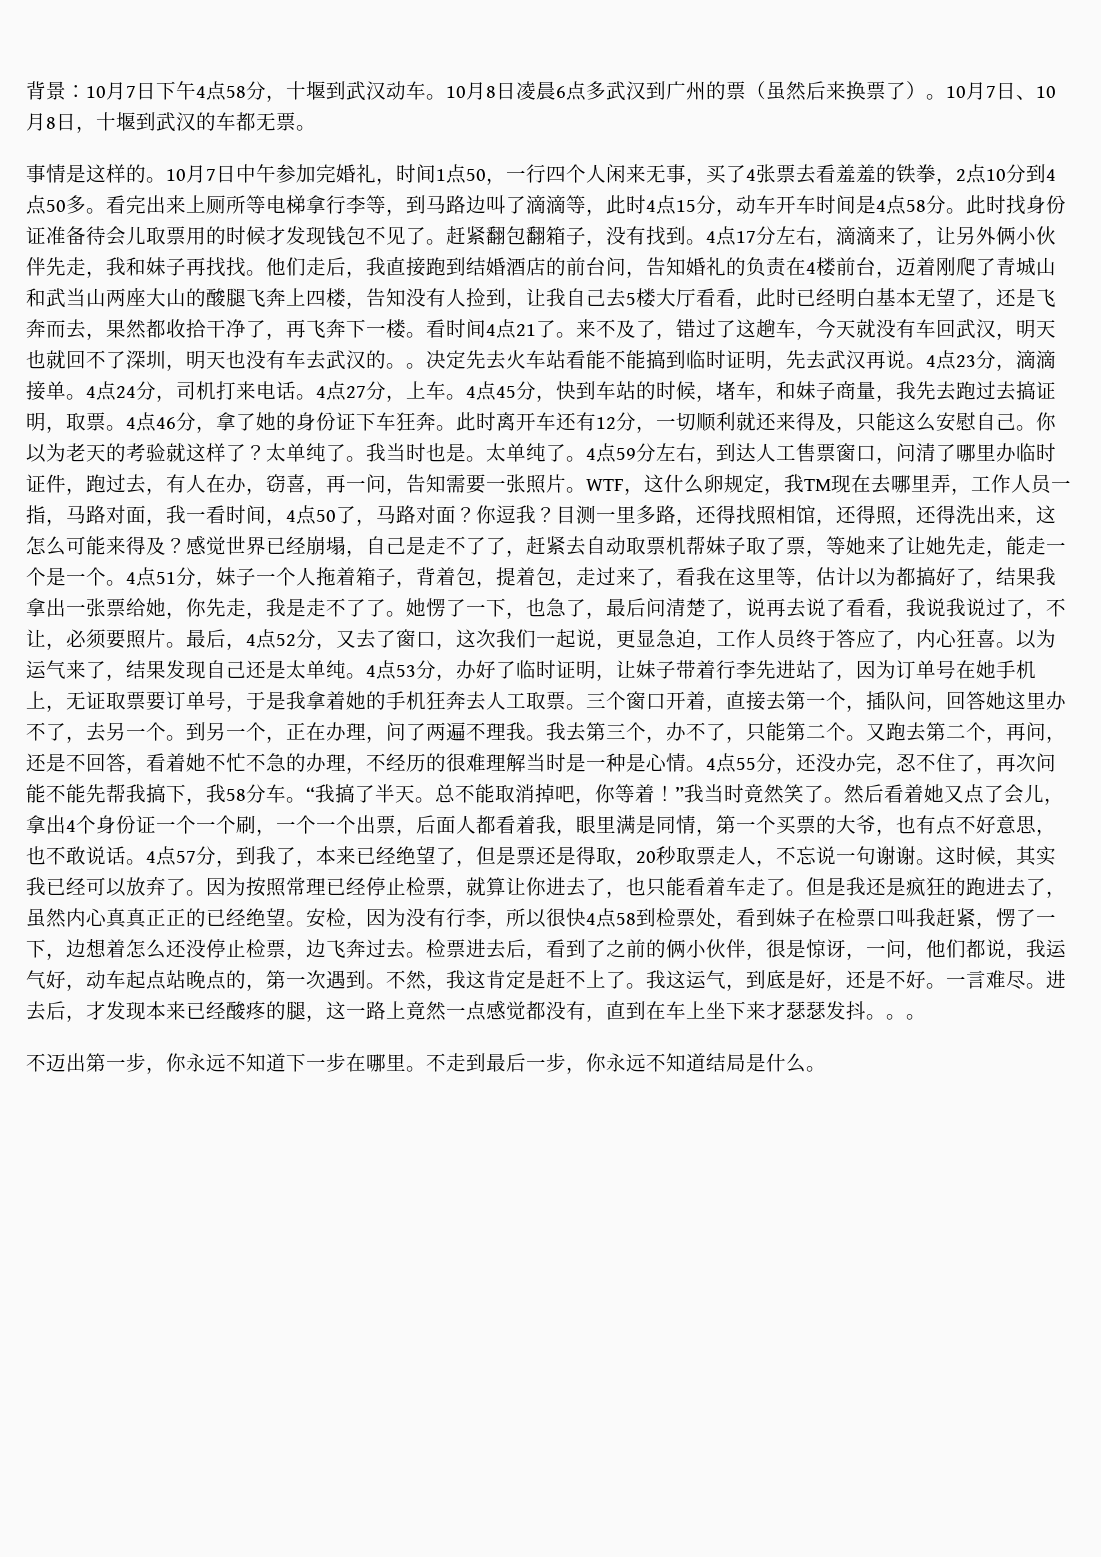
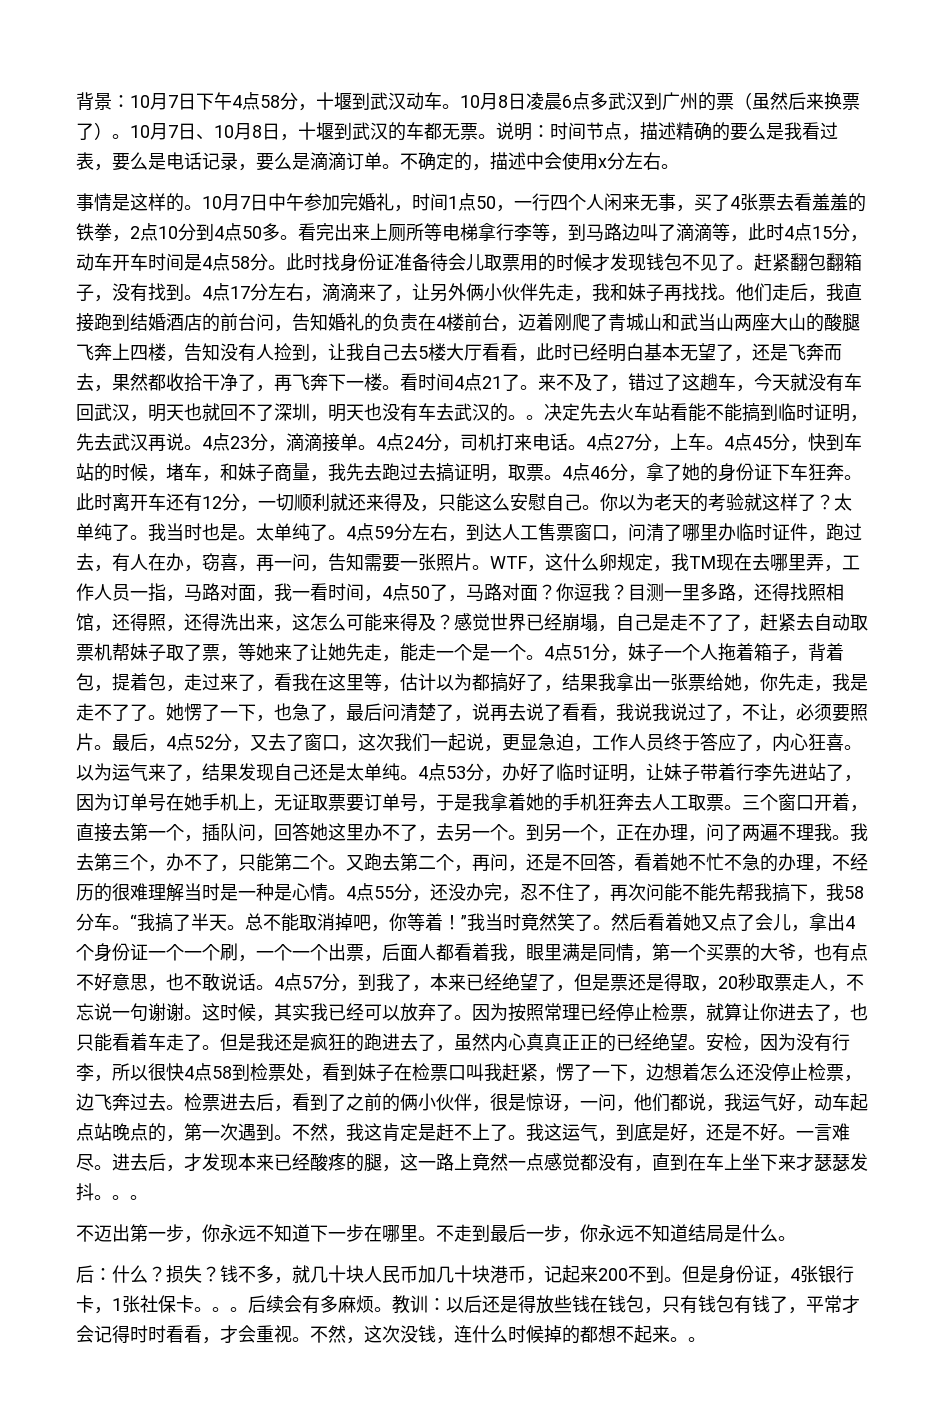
+ 说明：时间节点，描述精确的要么是我看过表，要么是电话记录，要么是滴滴订单。不确定的，描述中会使用x分左右。
+ 后：什么？损失？钱不多，就几十块人民币加几十块港币，记起来200不到。但是身份证，4张银行卡，1张社保卡。。。后续会有多麻烦。教训：以后还是得放些钱在钱包，只有钱包有钱了，平常才会记得时时看看，才会重视。不然，这次没钱，连什么时候掉的都想不起来。。

